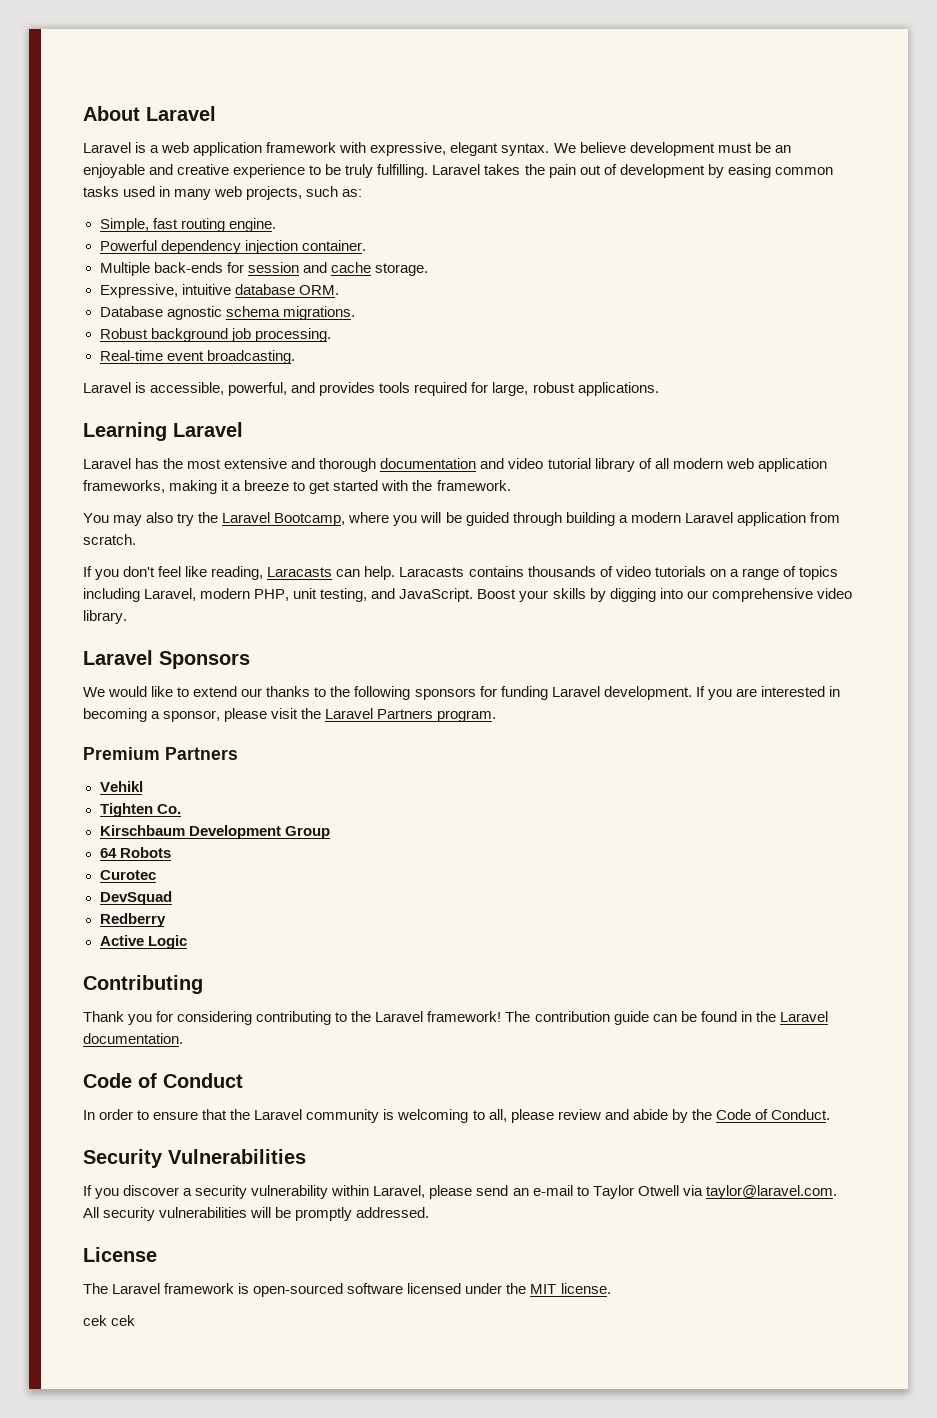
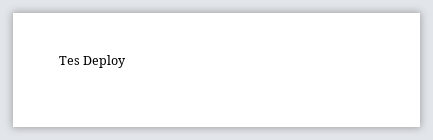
- About Laravel
- Laravel is a web application framework with expressive, elegant syntax. We believe development must be an enjoyable and creative experience to be truly fulfilling. Laravel takes the pain out of development by easing common tasks used in many web projects, such as:
- Simple, fast routing engine.
- Powerful dependency injection container.
- Multiple back-ends for session and cache storage.
- Expressive, intuitive database ORM.
- Database agnostic schema migrations.
- Robust background job processing.
- Real-time event broadcasting.
- Laravel is accessible, powerful, and provides tools required for large, robust applications.
- Learning Laravel
- Laravel has the most extensive and thorough documentation and video tutorial library of all modern web application frameworks, making it a breeze to get started with the framework.
- You may also try the Laravel Bootcamp, where you will be guided through building a modern Laravel application from scratch.
- If you don't feel like reading, Laracasts can help. Laracasts contains thousands of video tutorials on a range of topics including Laravel, modern PHP, unit testing, and JavaScript. Boost your skills by digging into our comprehensive video library.
- Laravel Sponsors
- We would like to extend our thanks to the following sponsors for funding Laravel development. If you are interested in becoming a sponsor, please visit the Laravel Partners program.
- Premium Partners
- Vehikl
- Tighten Co.
- Kirschbaum Development Group
- 64 Robots
- Curotec
- DevSquad
- Redberry
- Active Logic
- Contributing
- Thank you for considering contributing to the Laravel framework! The contribution guide can be found in the Laravel documentation.
- Code of Conduct
- In order to ensure that the Laravel community is welcoming to all, please review and abide by the Code of Conduct.
- Security Vulnerabilities
- If you discover a security vulnerability within Laravel, please send an e-mail to Taylor Otwell via taylor@laravel.com. All security vulnerabilities will be promptly addressed.
- License
- The Laravel framework is open-sourced software licensed under the MIT license.
- cek cek
+ Tes Deploy

